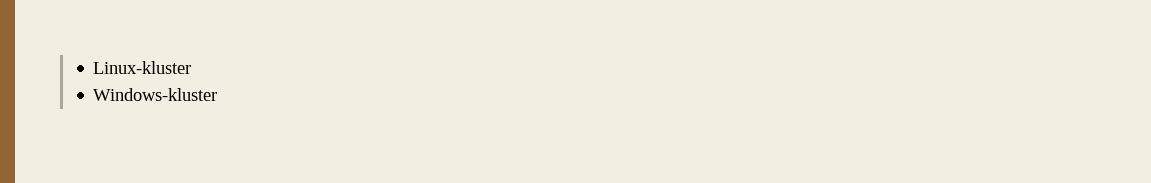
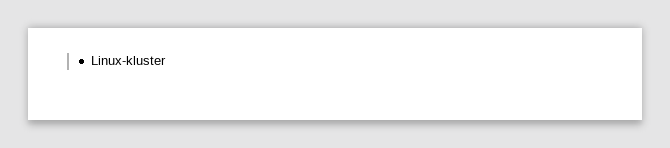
- Windows-kluster

